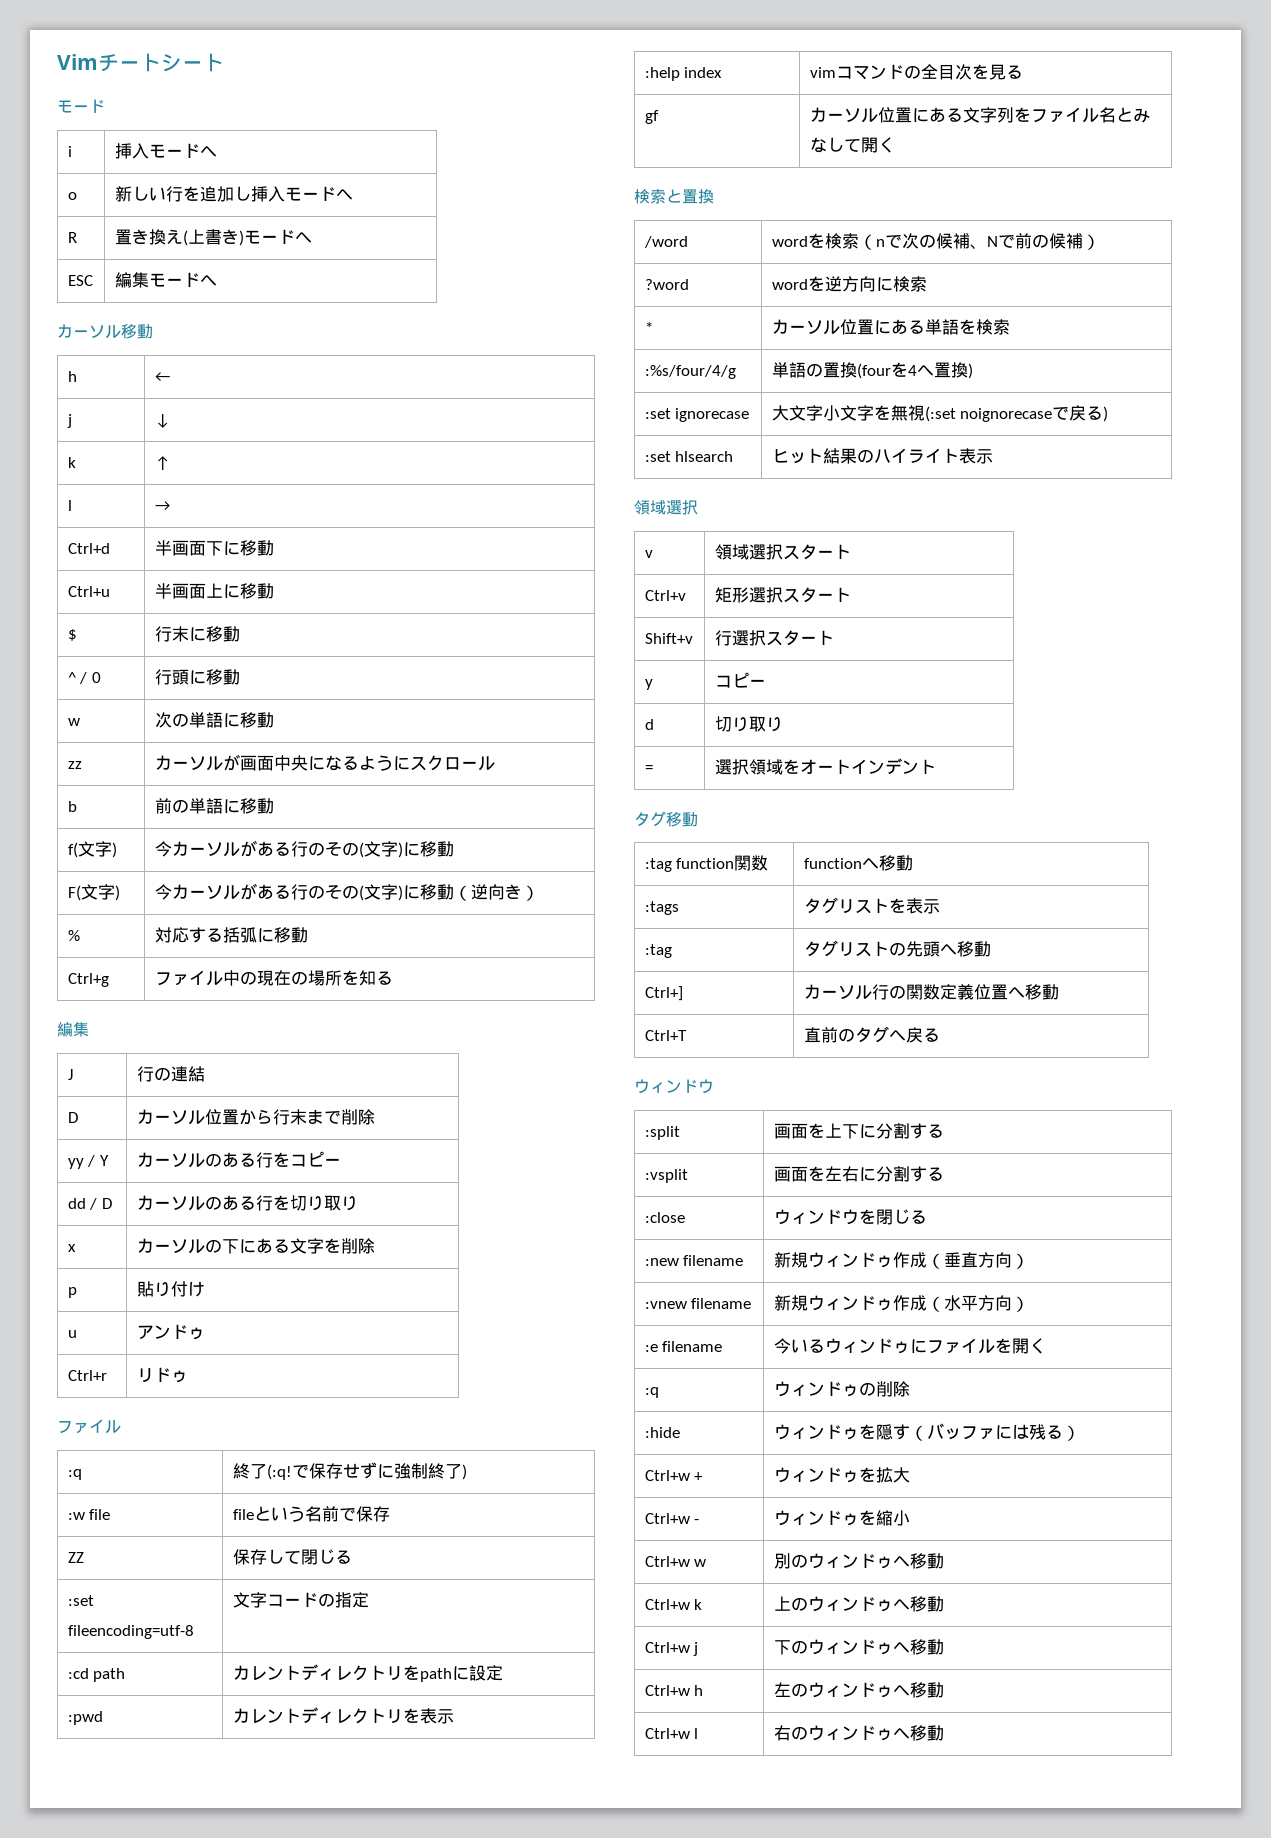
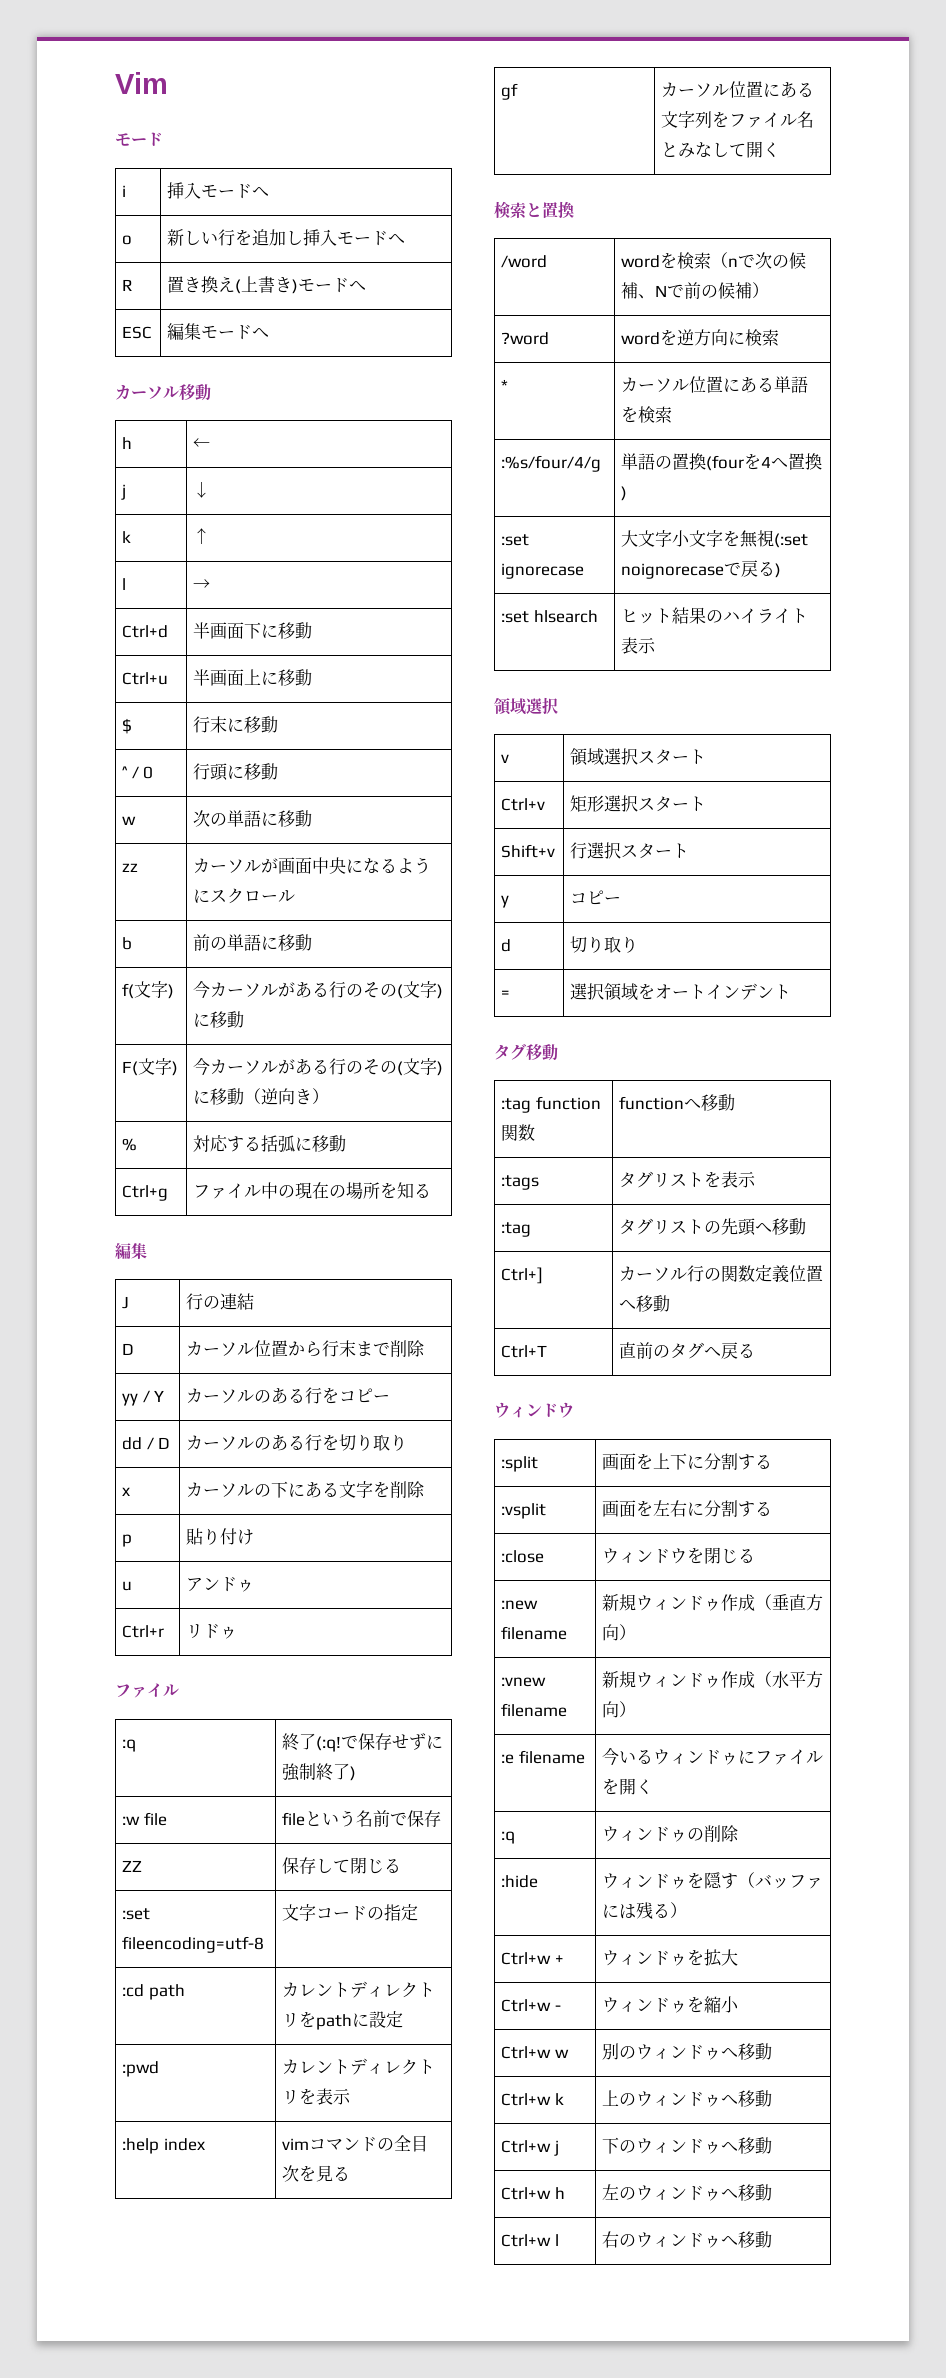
- Vimチートシート
+ Vim

